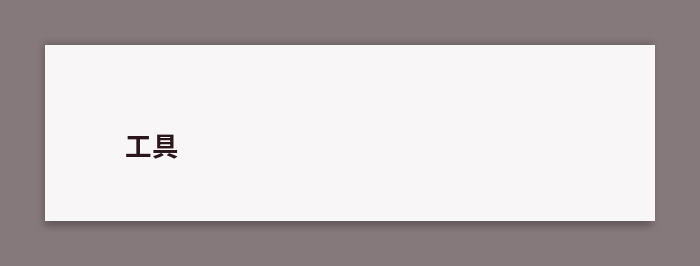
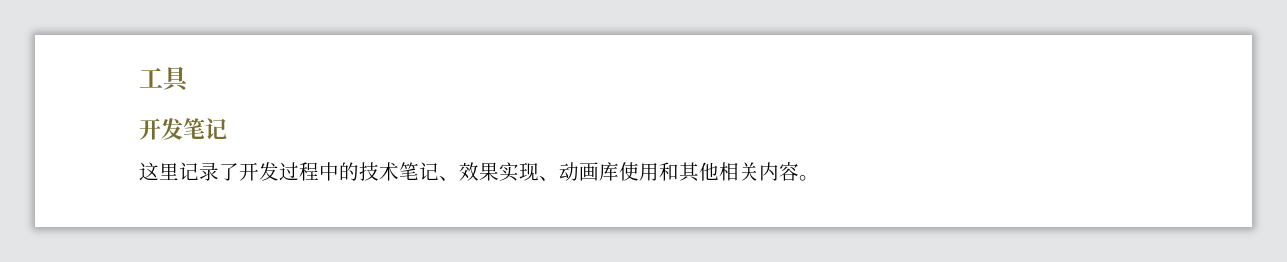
+ 开发笔记
+ 这里记录了开发过程中的技术笔记、效果实现、动画库使用和其他相关内容。

